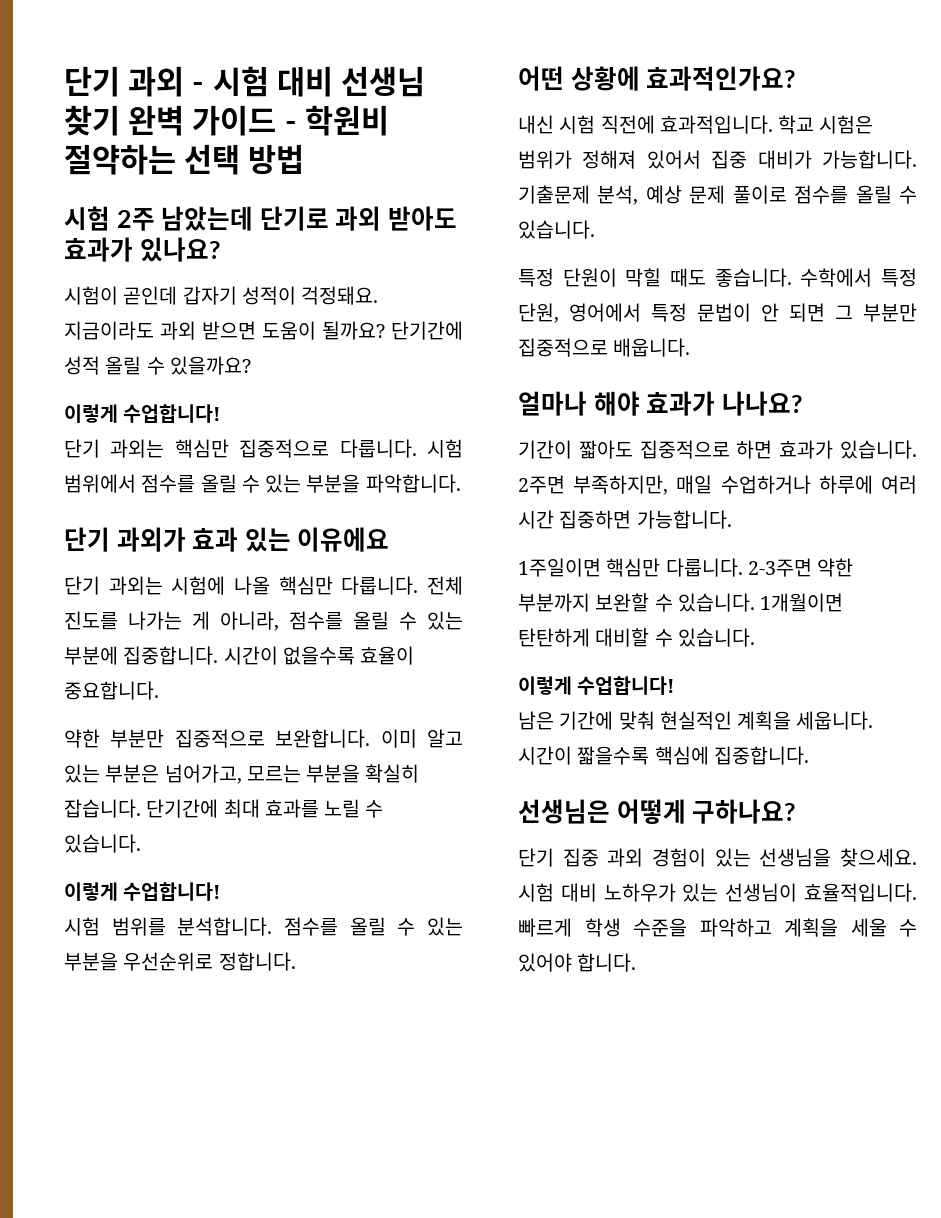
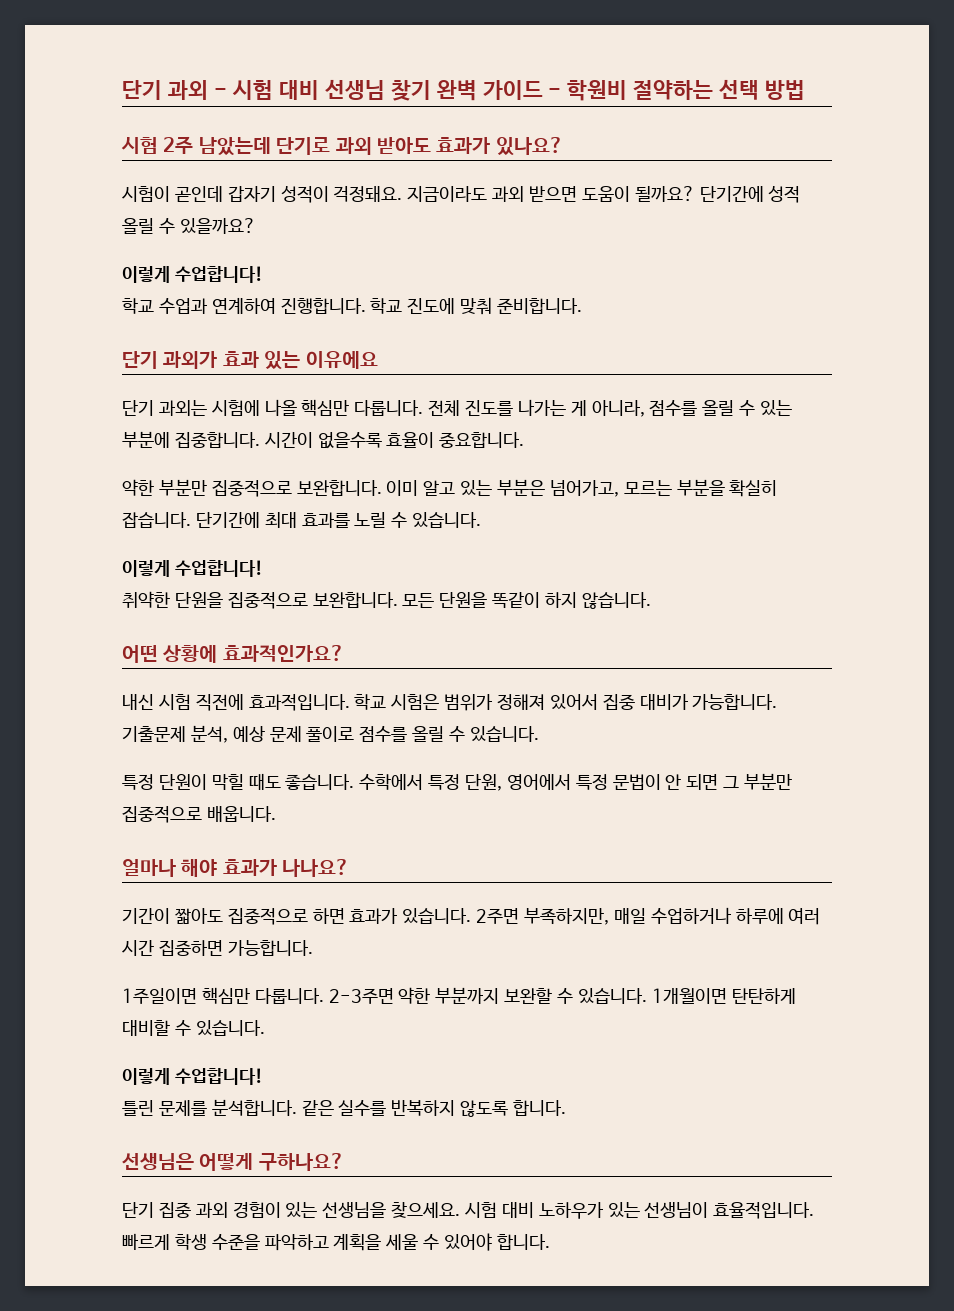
- 단기 과외는 핵심만 집중적으로 다룹니다. 시험 범위에서 점수를 올릴 수 있는 부분을 파악합니다.
+ 학교 수업과 연계하여 진행합니다. 학교 진도에 맞춰 준비합니다.
- 시험 범위를 분석합니다. 점수를 올릴 수 있는 부분을 우선순위로 정합니다.
+ 취약한 단원을 집중적으로 보완합니다. 모든 단원을 똑같이 하지 않습니다.
- 남은 기간에 맞춰 현실적인 계획을 세웁니다. 시간이 짧을수록 핵심에 집중합니다.
+ 틀린 문제를 분석합니다. 같은 실수를 반복하지 않도록 합니다.

